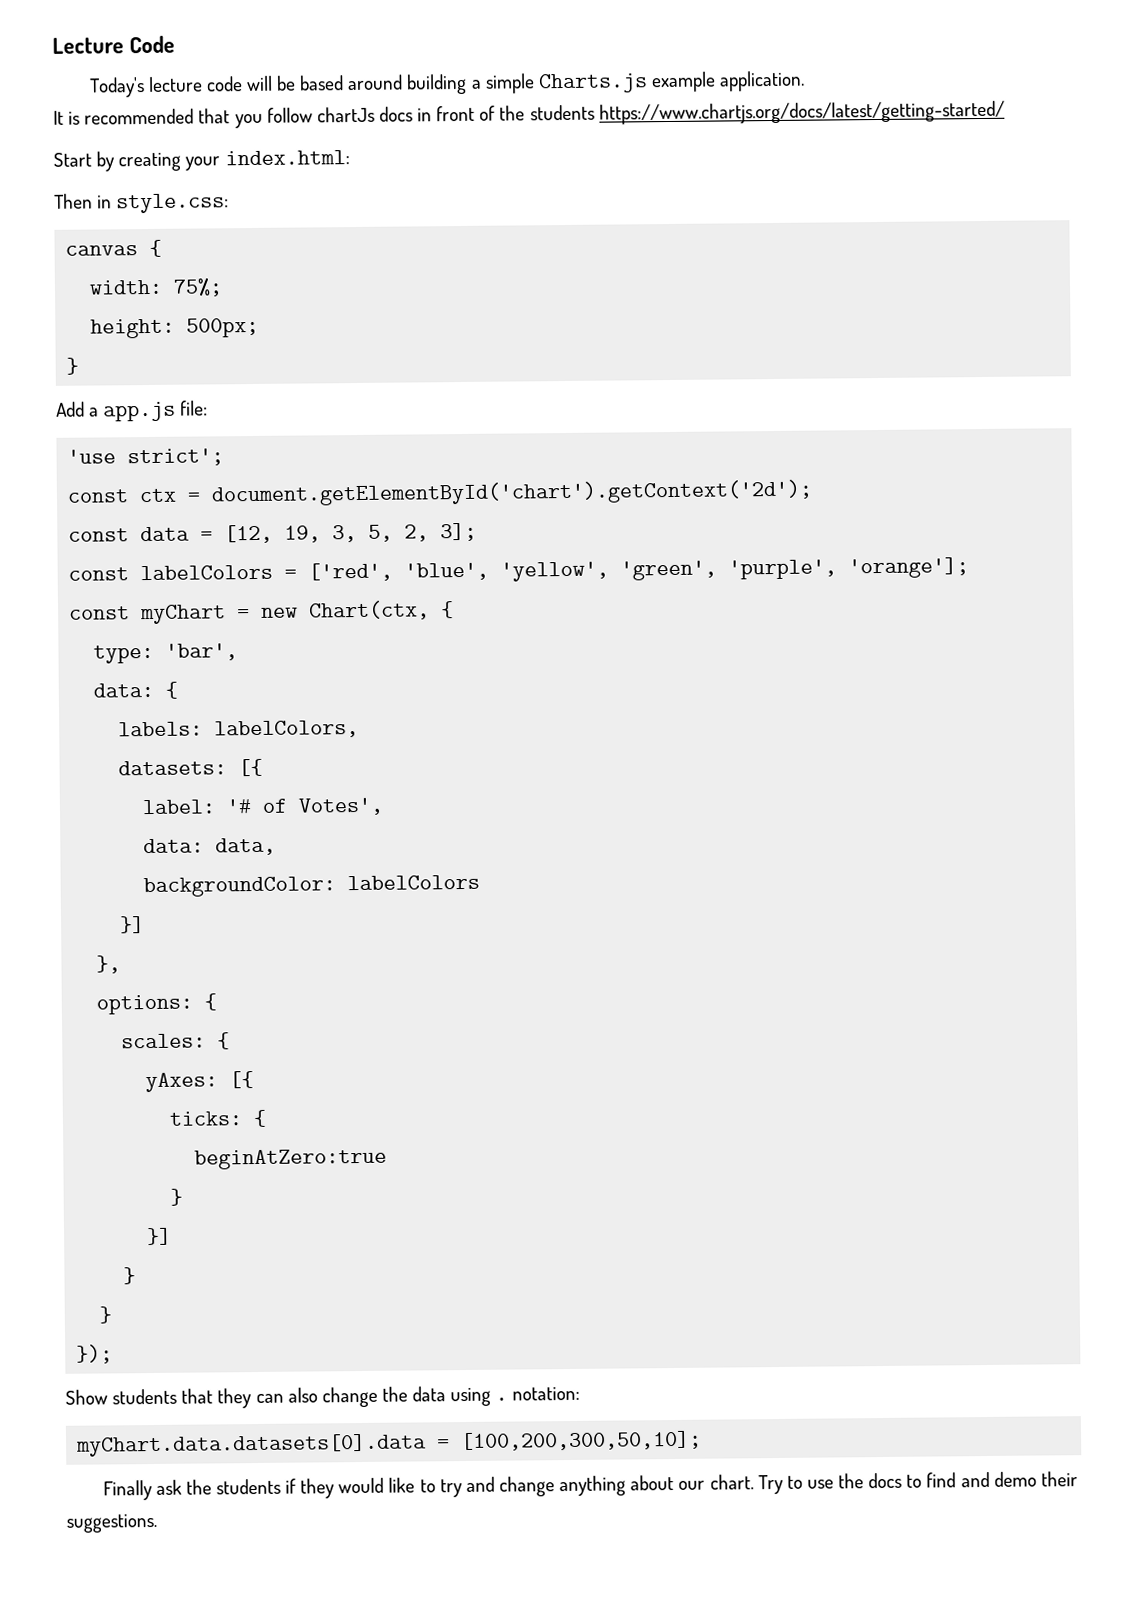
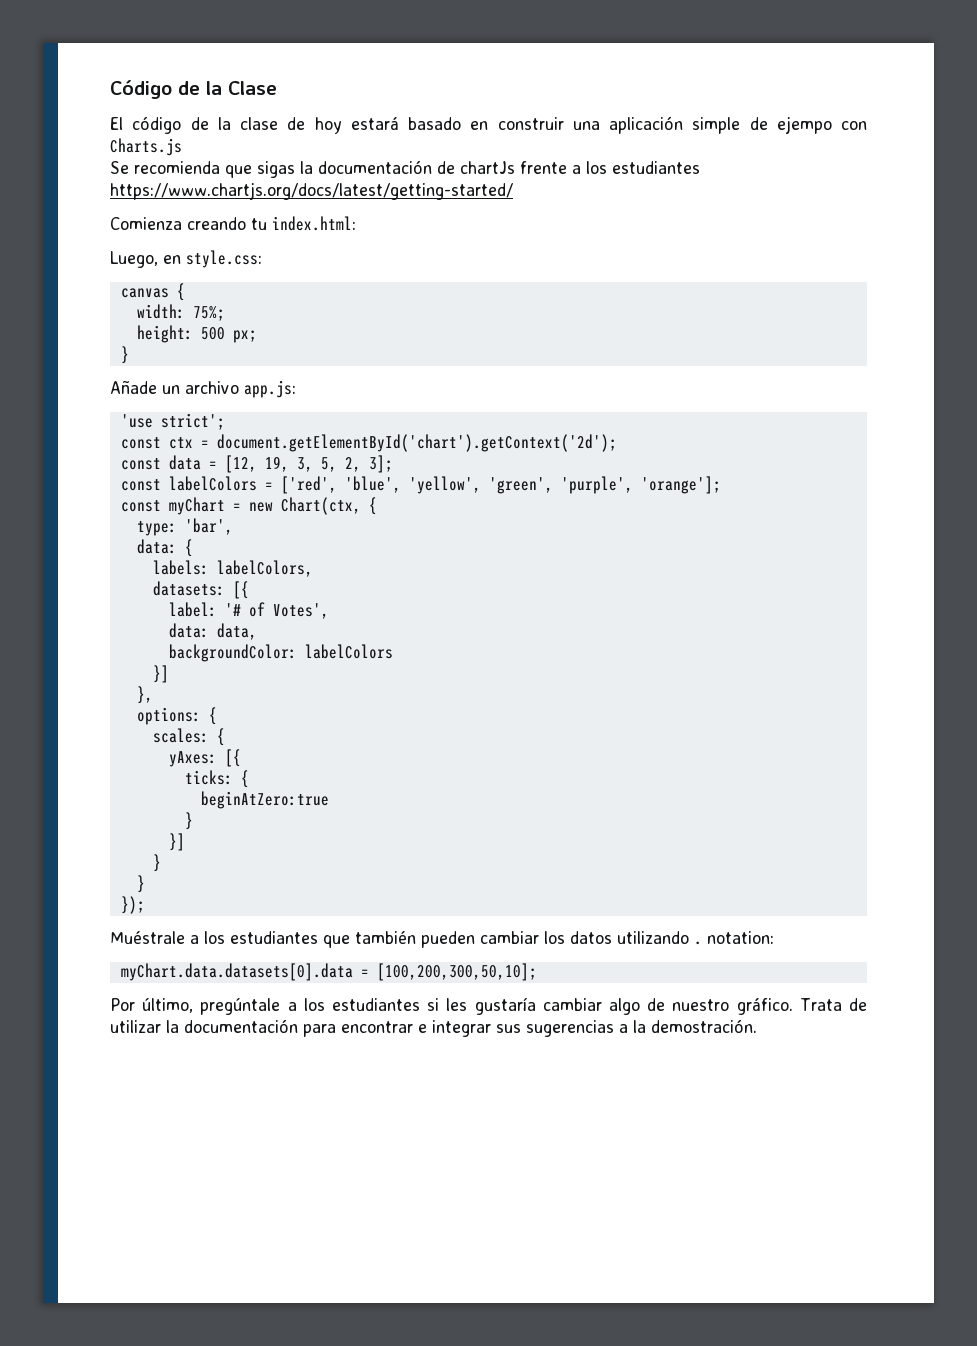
- Lecture Code
- Today's lecture code will be based around building a simple Charts.js example application.
- It is recommended that you follow chartJs docs in front of the students https://www.chartjs.org/docs/latest/getting-started/
- Start by creating your index.html:
+ Código de la Clase
+ El código de la clase de hoy estará basado en construir una aplicación simple de ejempo con Charts.js
+ Se recomienda que sigas la documentación de chartJs frente a los estudiantes https://www.chartjs.org/docs/latest/getting-started/
+ Comienza creando tu index.html:
- Then in style.css:
+ Luego, en style.css:
- height: 500px;
+ height: 500 px;
  }
- Add a app.js file:
+ Añade un archivo app.js:
- Show students that they can also change the data using . notation:
+ Muéstrale a los estudiantes que también pueden cambiar los datos utilizando . notation:
- Finally ask the students if they would like to try and change anything about our chart. Try to use the docs to find and demo their suggestions.
+ Por último, pregúntale a los estudiantes si les gustaría cambiar algo de nuestro gráfico. Trata de utilizar la documentación para encontrar e integrar sus sugerencias a la demostración.

